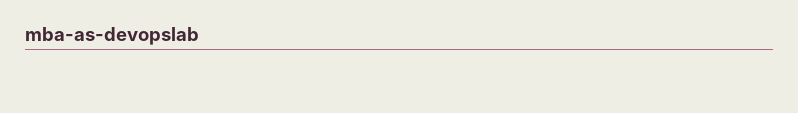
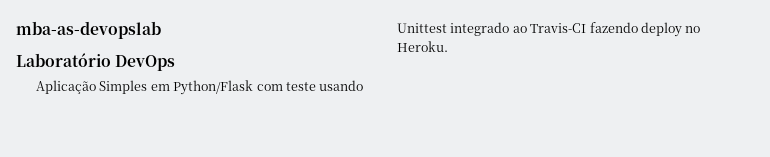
+ Laboratório DevOps
+ Aplicação Simples em Python/Flask com teste usando Unittest integrado ao Travis-CI fazendo deploy no Heroku.

